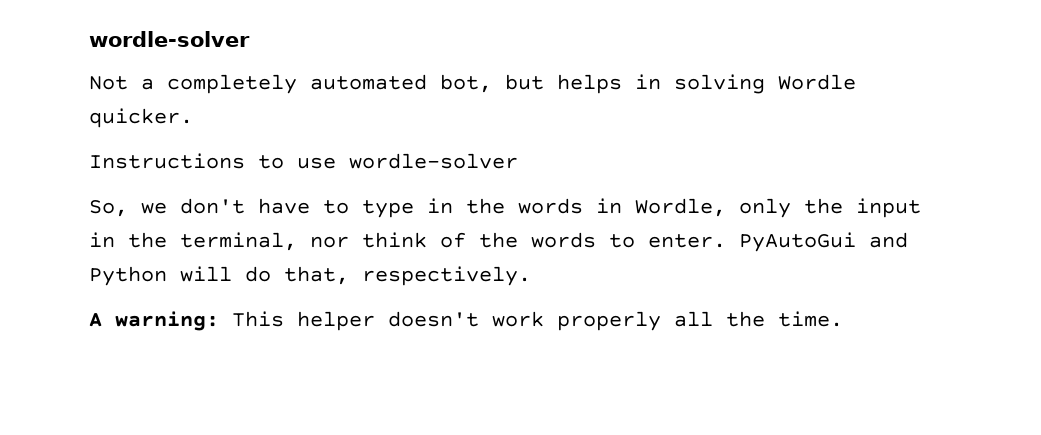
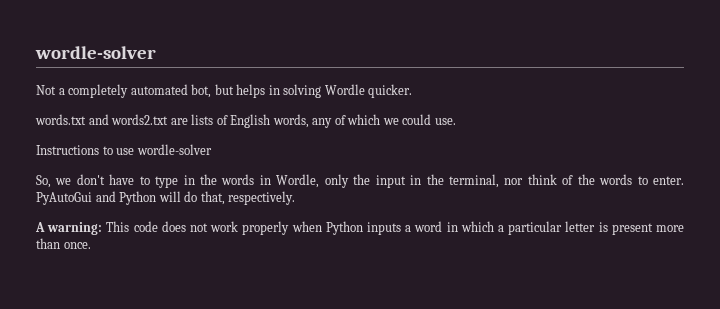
+ words.txt and words2.txt are lists of English words, any of which we could use.
- A warning: This helper doesn't work properly all the time.
+ A warning: This code does not work properly when Python inputs a word in which a particular letter is present more than once.

